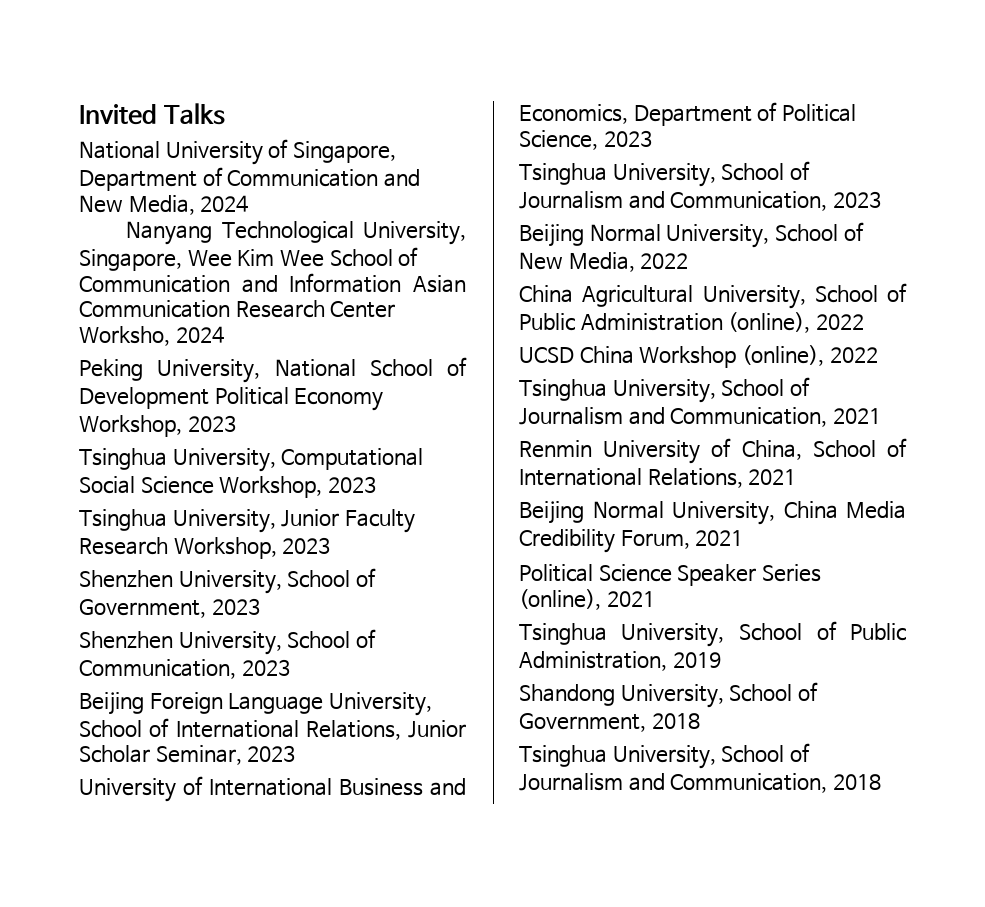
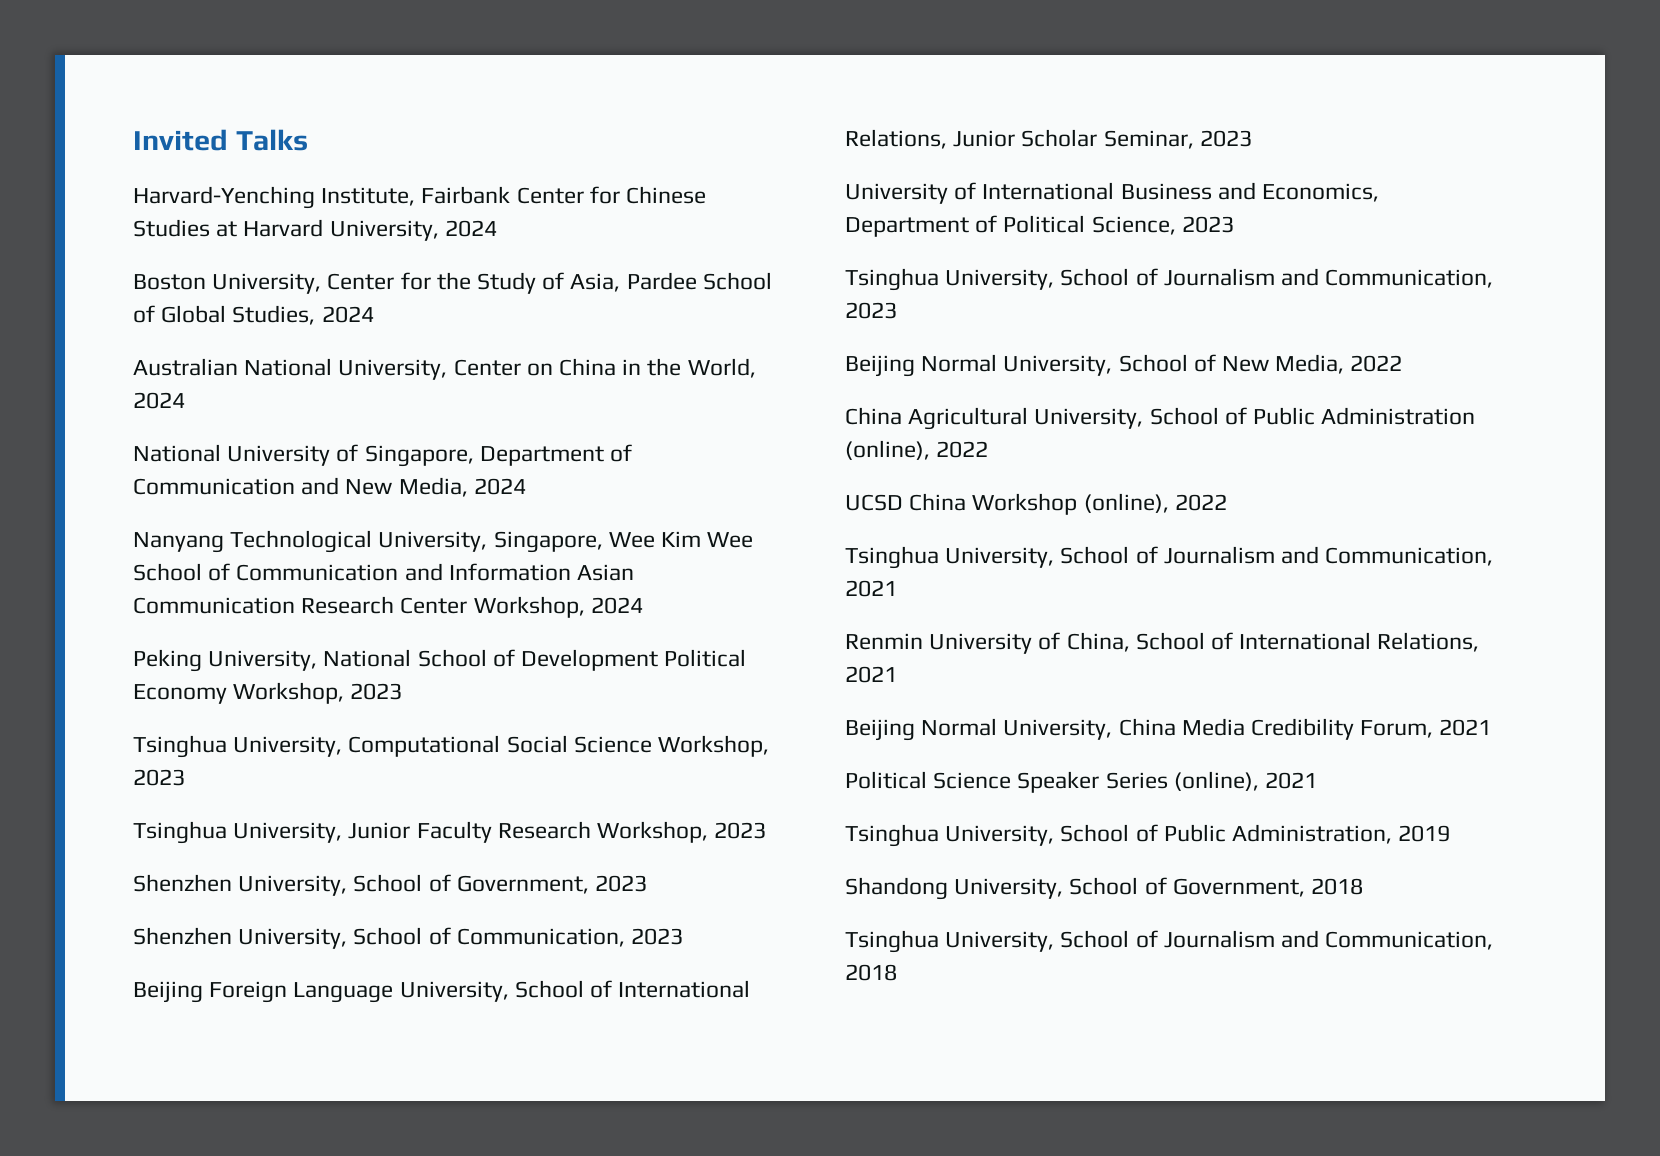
+ Harvard-Yenching Institute, Fairbank Center for Chinese Studies at Harvard University, 2024
+ Boston University, Center for the Study of Asia, Pardee School of Global Studies, 2024
+ Australian National University, Center on China in the World, 2024
- Nanyang Technological University, Singapore, Wee Kim Wee School of Communication and Information Asian Communication Research Center Worksho, 2024
+ Nanyang Technological University, Singapore, Wee Kim Wee School of Communication and Information Asian Communication Research Center Workshop, 2024

